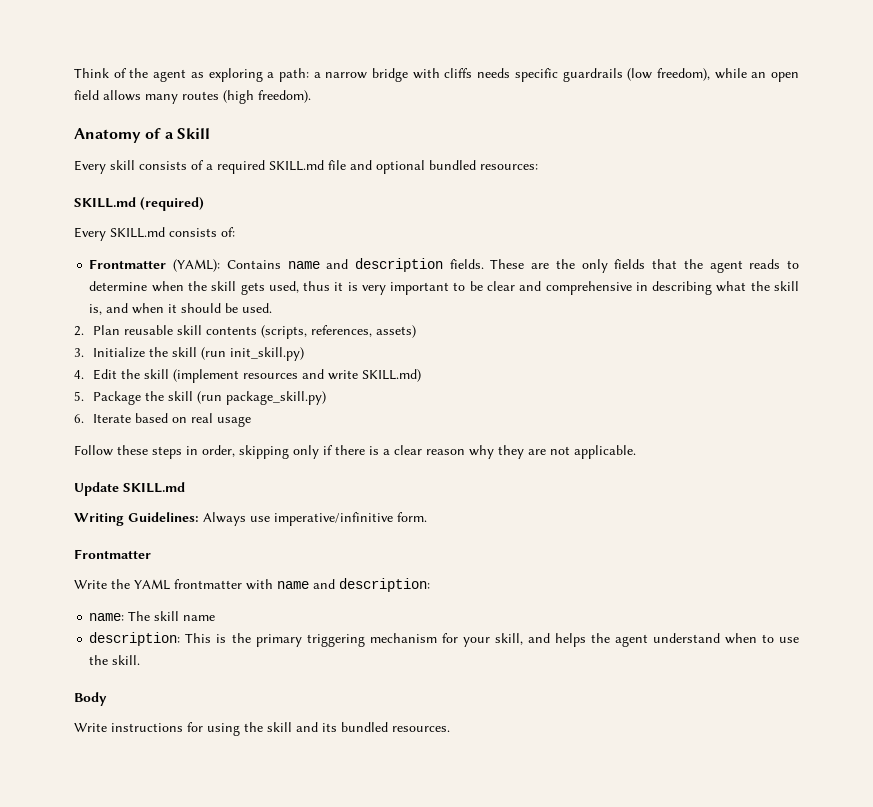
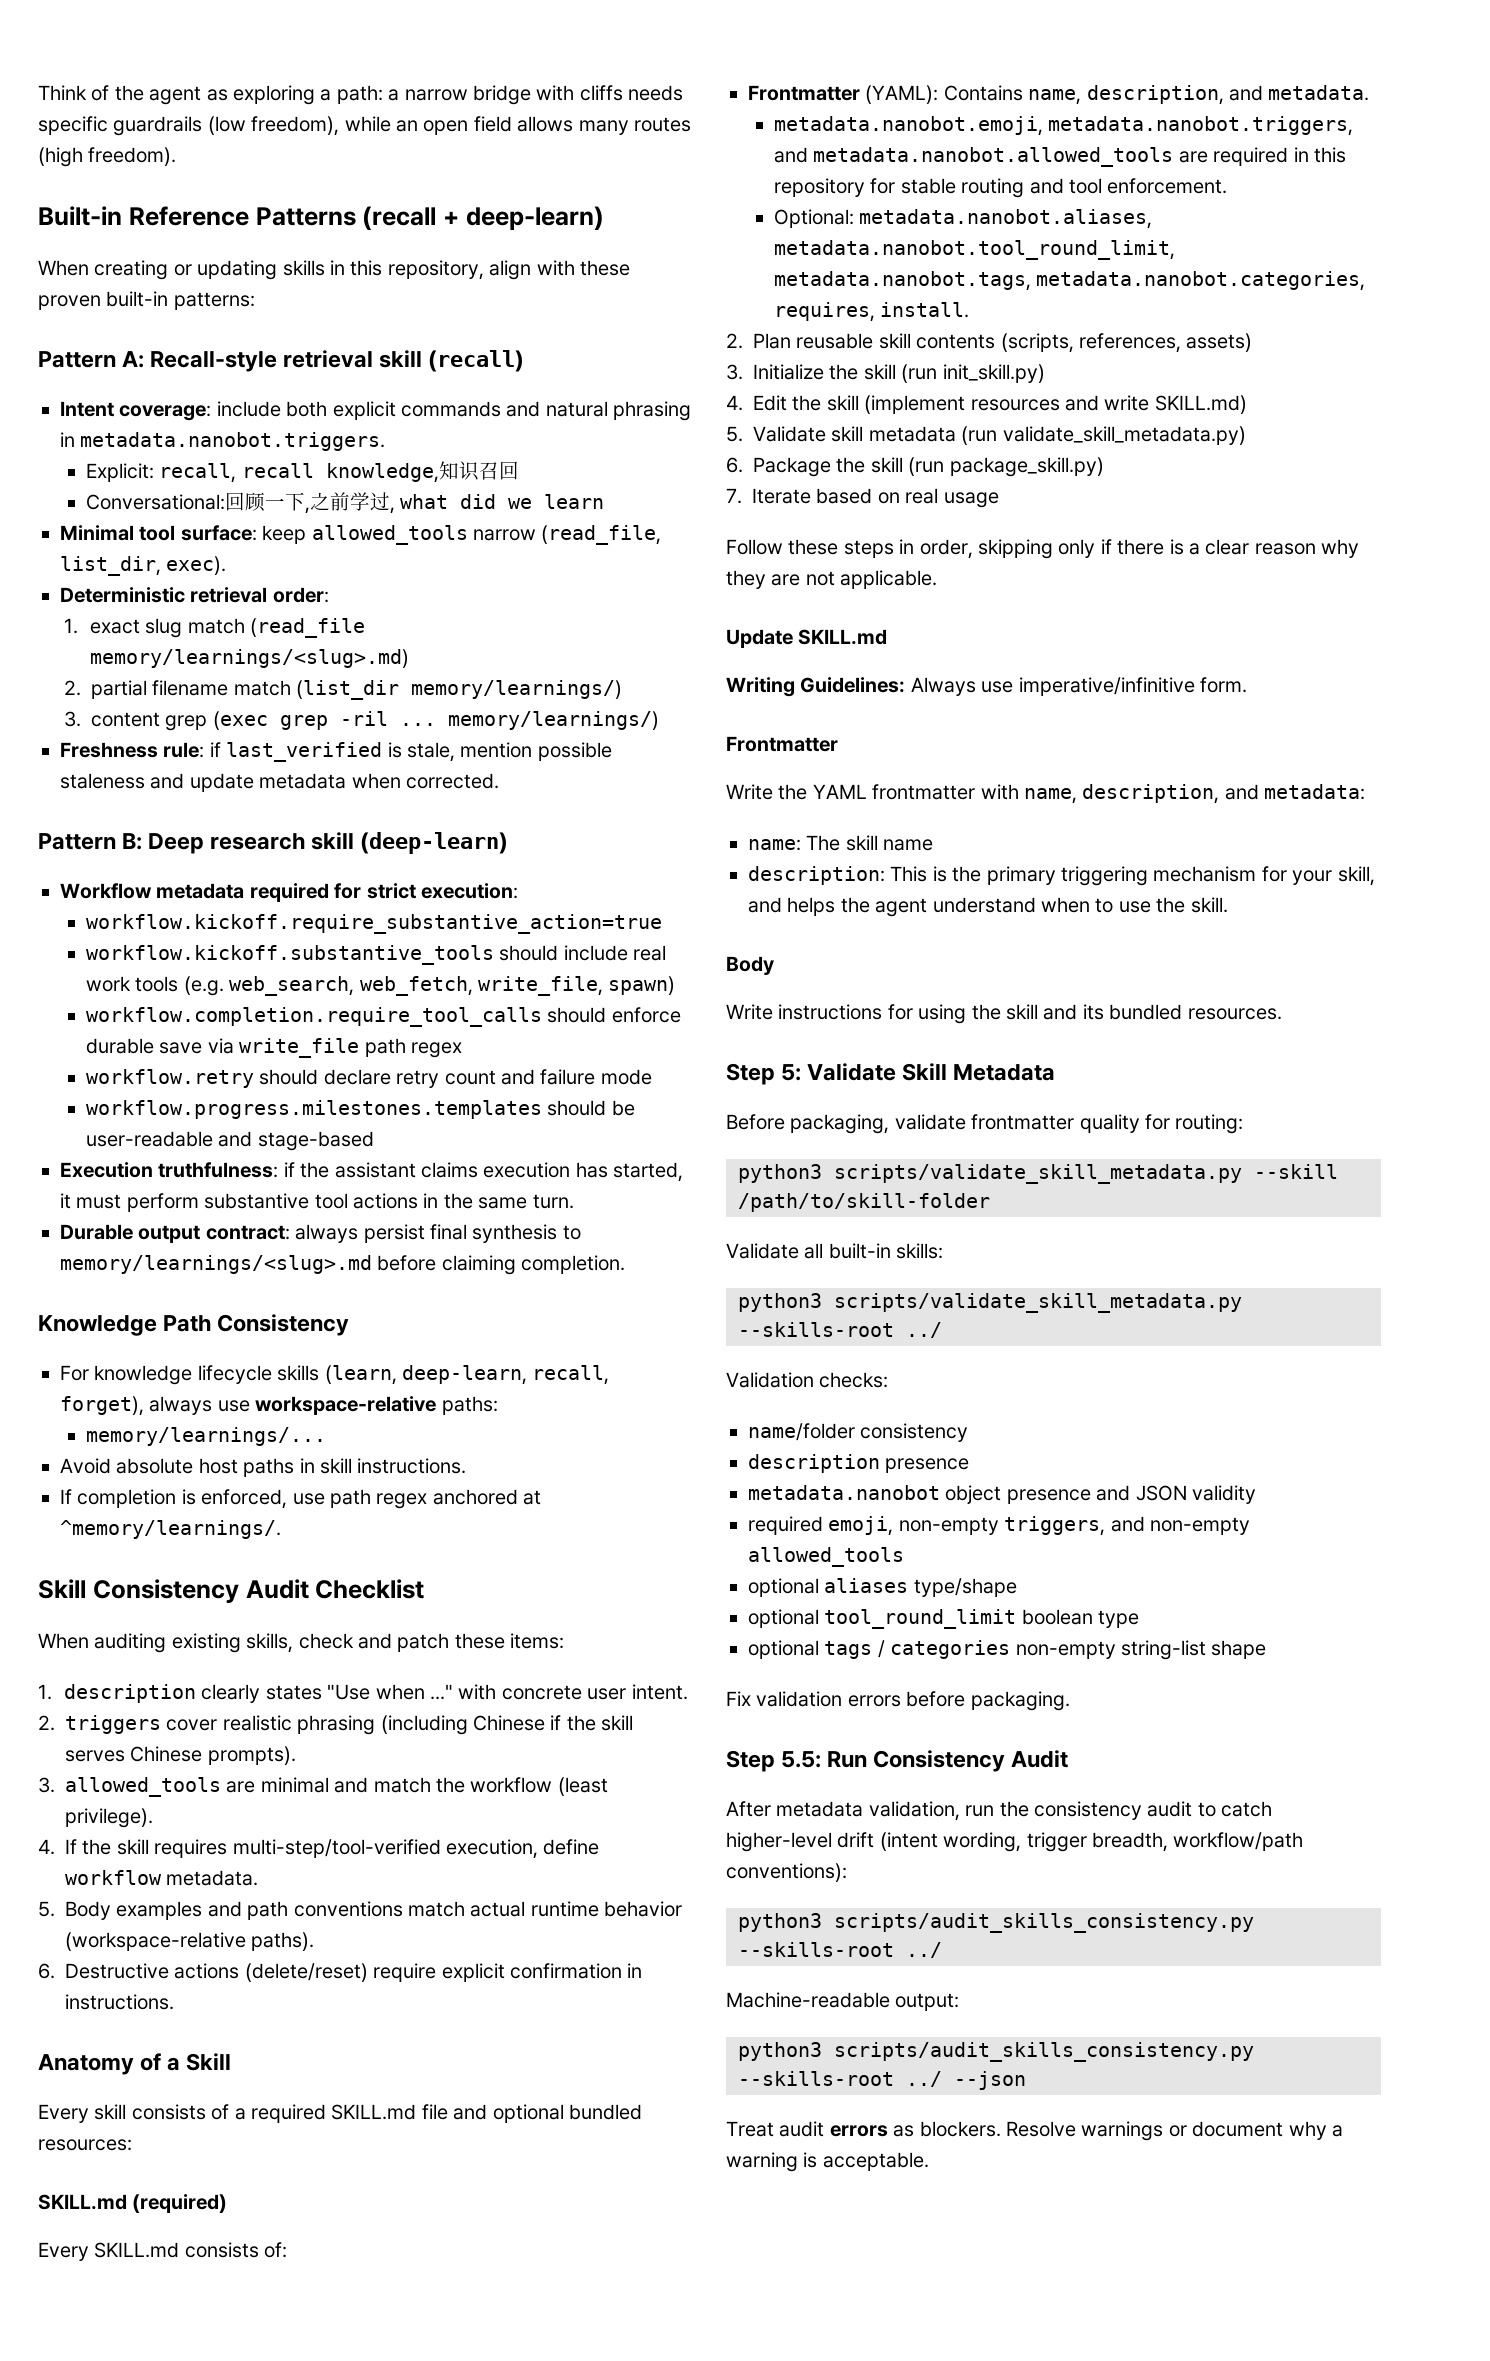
+ Built-in Reference Patterns (recall + deep-learn)
+ When creating or updating skills in this repository, align with these proven built-in patterns:
+ Pattern A: Recall-style retrieval skill (recall)
+ Intent coverage: include both explicit commands and natural phrasing in metadata.nanobot.triggers.
+ Explicit: recall, recall knowledge,知识召回
+ Conversational:回顾一下,之前学过, what did we learn
+ Minimal tool surface: keep allowed_tools narrow (read_file, list_dir, exec).
+ Deterministic retrieval order:
+ 1. exact slug match (read_file memory/learnings/<slug>.md)
+ 2. partial filename match (list_dir memory/learnings/)
+ 3. content grep (exec grep -ril ... memory/learnings/)
+ Freshness rule: if last_verified is stale, mention possible staleness and update metadata when corrected.
+ Pattern B: Deep research skill (deep-learn)
+ Workflow metadata required for strict execution:
+ workflow.kickoff.require_substantive_action=true
+ workflow.kickoff.substantive_tools should include real work tools (e.g. web_search, web_fetch, write_file, spawn)
+ workflow.completion.require_tool_calls should enforce durable save via write_file path regex
+ workflow.retry should declare retry count and failure mode
+ workflow.progress.milestones.templates should be user-readable and stage-based
+ Execution truthfulness: if the assistant claims execution has started, it must perform substantive tool actions in the same turn.
+ Durable output contract: always persist final synthesis to memory/learnings/<slug>.md before claiming completion.
+ Knowledge Path Consistency
+ For knowledge lifecycle skills (learn, deep-learn, recall, forget), always use workspace-relative paths:
+ memory/learnings/...
+ Avoid absolute host paths in skill instructions.
+ If completion is enforced, use path regex anchored at ^memory/learnings/.
+ Skill Consistency Audit Checklist
+ When auditing existing skills, check and patch these items:
+ 1. description clearly states "Use when ..." with concrete user intent.
+ 2. triggers cover realistic phrasing (including Chinese if the skill serves Chinese prompts).
+ 3. allowed_tools are minimal and match the workflow (least privilege).
+ 4. If the skill requires multi-step/tool-verified execution, define workflow metadata.
+ 5. Body examples and path conventions match actual runtime behavior (workspace-relative paths).
+ 6. Destructive actions (delete/reset) require explicit confirmation in instructions.
- Frontmatter (YAML): Contains name and description fields. These are the only fields that the agent reads to determine when the skill gets used, thus it is very important to be clear and comprehensive in describing what the skill is, and when it should be used.
+ Frontmatter (YAML): Contains name, description, and metadata.
+ metadata.nanobot.emoji, metadata.nanobot.triggers, and metadata.nanobot.allowed_tools are required in this repository for stable routing and tool enforcement.
+ Optional: metadata.nanobot.aliases, metadata.nanobot.tool_round_limit, metadata.nanobot.tags, metadata.nanobot.categories, requires, install.
- 5. Package the skill (run package_skill.py)
+ 5. Validate skill metadata (run validate_skill_metadata.py)
+ 6. Package the skill (run package_skill.py)
- 6. Iterate based on real usage
+ 7. Iterate based on real usage
- Write the YAML frontmatter with name and description:
+ Write the YAML frontmatter with name, description, and metadata:
+ Step 5: Validate Skill Metadata
+ Before packaging, validate frontmatter quality for routing:
+ python3 scripts/validate_skill_metadata.py --skill /path/to/skill-folder
+ Validate all built-in skills:
+ python3 scripts/validate_skill_metadata.py --skills-root ../
+ Validation checks:
+ name/folder consistency
+ description presence
+ metadata.nanobot object presence and JSON validity
+ required emoji, non-empty triggers, and non-empty allowed_tools
+ optional aliases type/shape
+ optional tool_round_limit boolean type
+ optional tags / categories non-empty string-list shape
+ Fix validation errors before packaging.
+ Step 5.5: Run Consistency Audit
+ After metadata validation, run the consistency audit to catch higher-level drift (intent wording, trigger breadth, workflow/path conventions):
+ python3 scripts/audit_skills_consistency.py --skills-root ../
+ Machine-readable output:
+ python3 scripts/audit_skills_consistency.py --skills-root ../ --json
+ Treat audit errors as blockers. Resolve warnings or document why a warning is acceptable.

